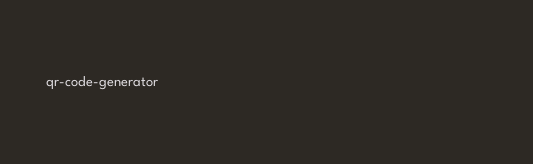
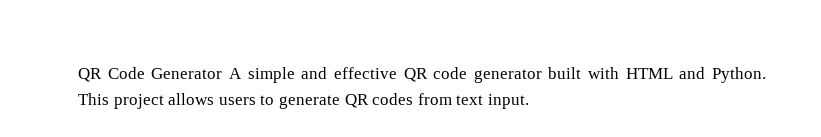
- qr-code-generator
+ QR Code Generator A simple and effective QR code generator built with HTML and Python. This project allows users to generate QR codes from text input.

